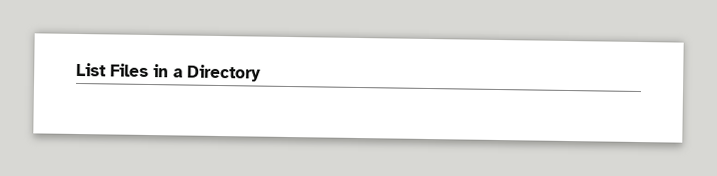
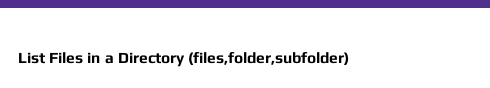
- List Files in a Directory
+ List Files in a Directory (files,folder,subfolder)

